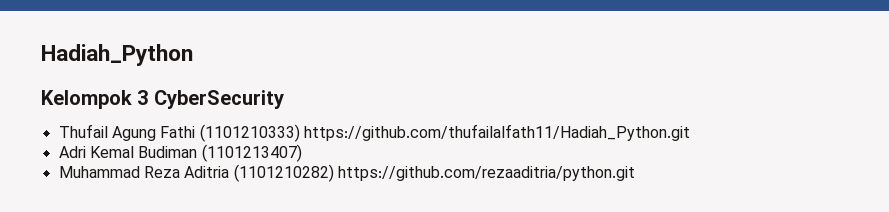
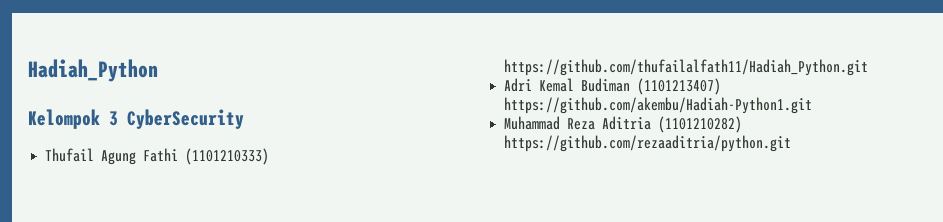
- Adri Kemal Budiman (1101213407)
+ Adri Kemal Budiman (1101213407) https://github.com/akembu/Hadiah-Python1.git

